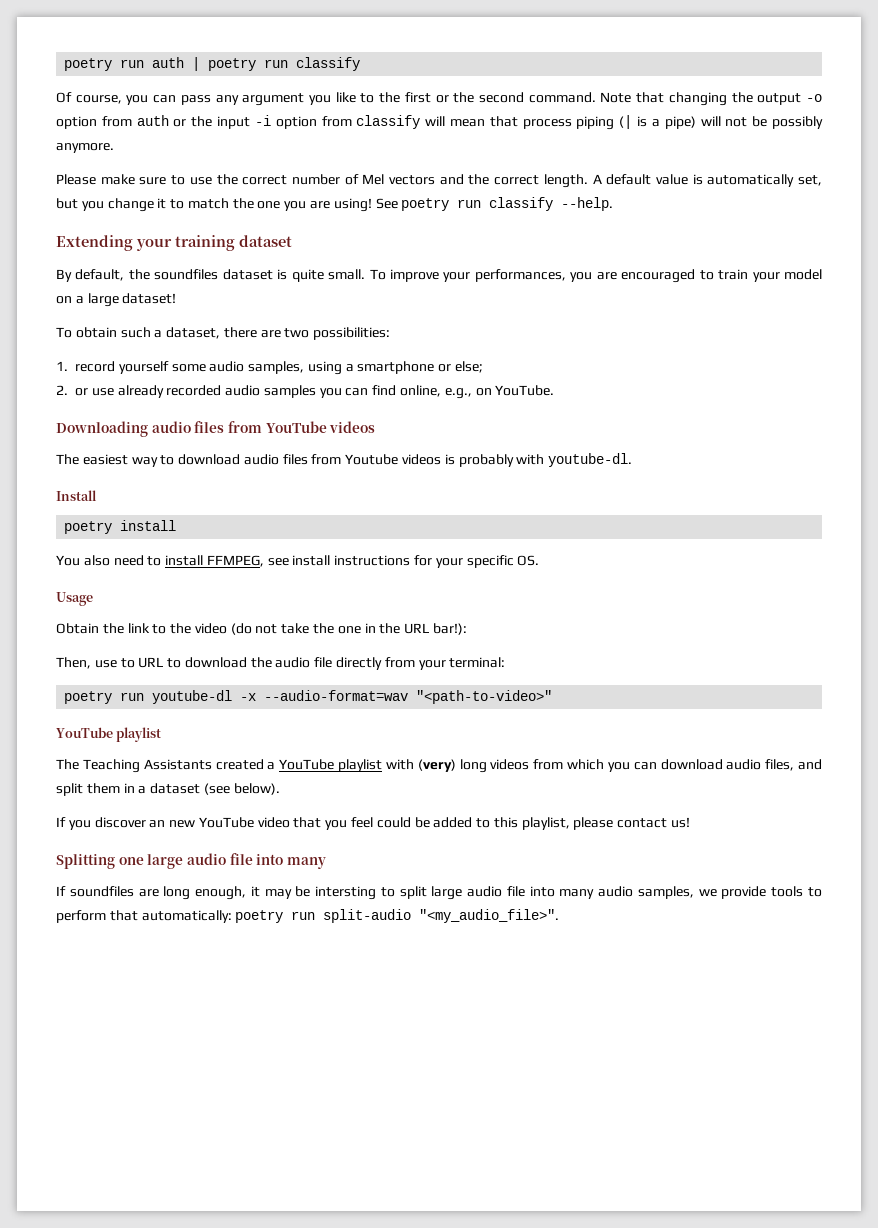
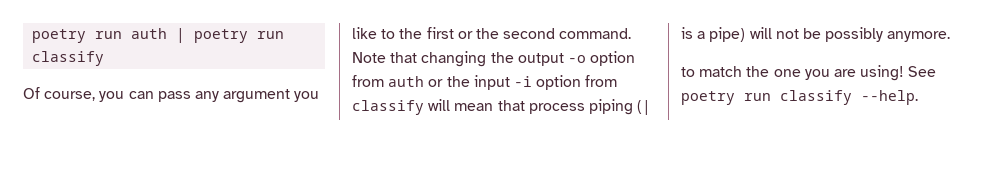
- Please make sure to use the correct number of Mel vectors and the correct length. A default value is automatically set, but you change it to match the one you are using!
+ to match the one you are using!
- Extending your training dataset
- By default, the soundfiles dataset is quite small. To improve your performances, you are encouraged to train your model on a large dataset!
- To obtain such a dataset, there are two possibilities:
- 1. record yourself some audio samples, using a smartphone or else;
- 2. or use already recorded audio samples you can find online, e.g., on YouTube.
- Downloading audio files from YouTube videos
- The easiest way to download audio files from Youtube videos is probably with youtube-dl.
- Install
- poetry install
- You also need to install FFMPEG, see install instructions for your specific OS.
- Usage
- Obtain the link to the video (do not take the one in the URL bar!):
- Then, use to URL to download the audio file directly from your terminal:
- poetry run youtube-dl -x --audio-format=wav "<path-to-video>"
- YouTube playlist
- The Teaching Assistants created a YouTube playlist with (very) long videos from which you can download audio files, and split them in a dataset (see below).
- If you discover an new YouTube video that you feel could be added to this playlist, please contact us!
- Splitting one large audio file into many
- If soundfiles are long enough, it may be intersting to split large audio file into many audio samples, we provide tools to perform that automatically: poetry run split-audio "<my_audio_file>".

